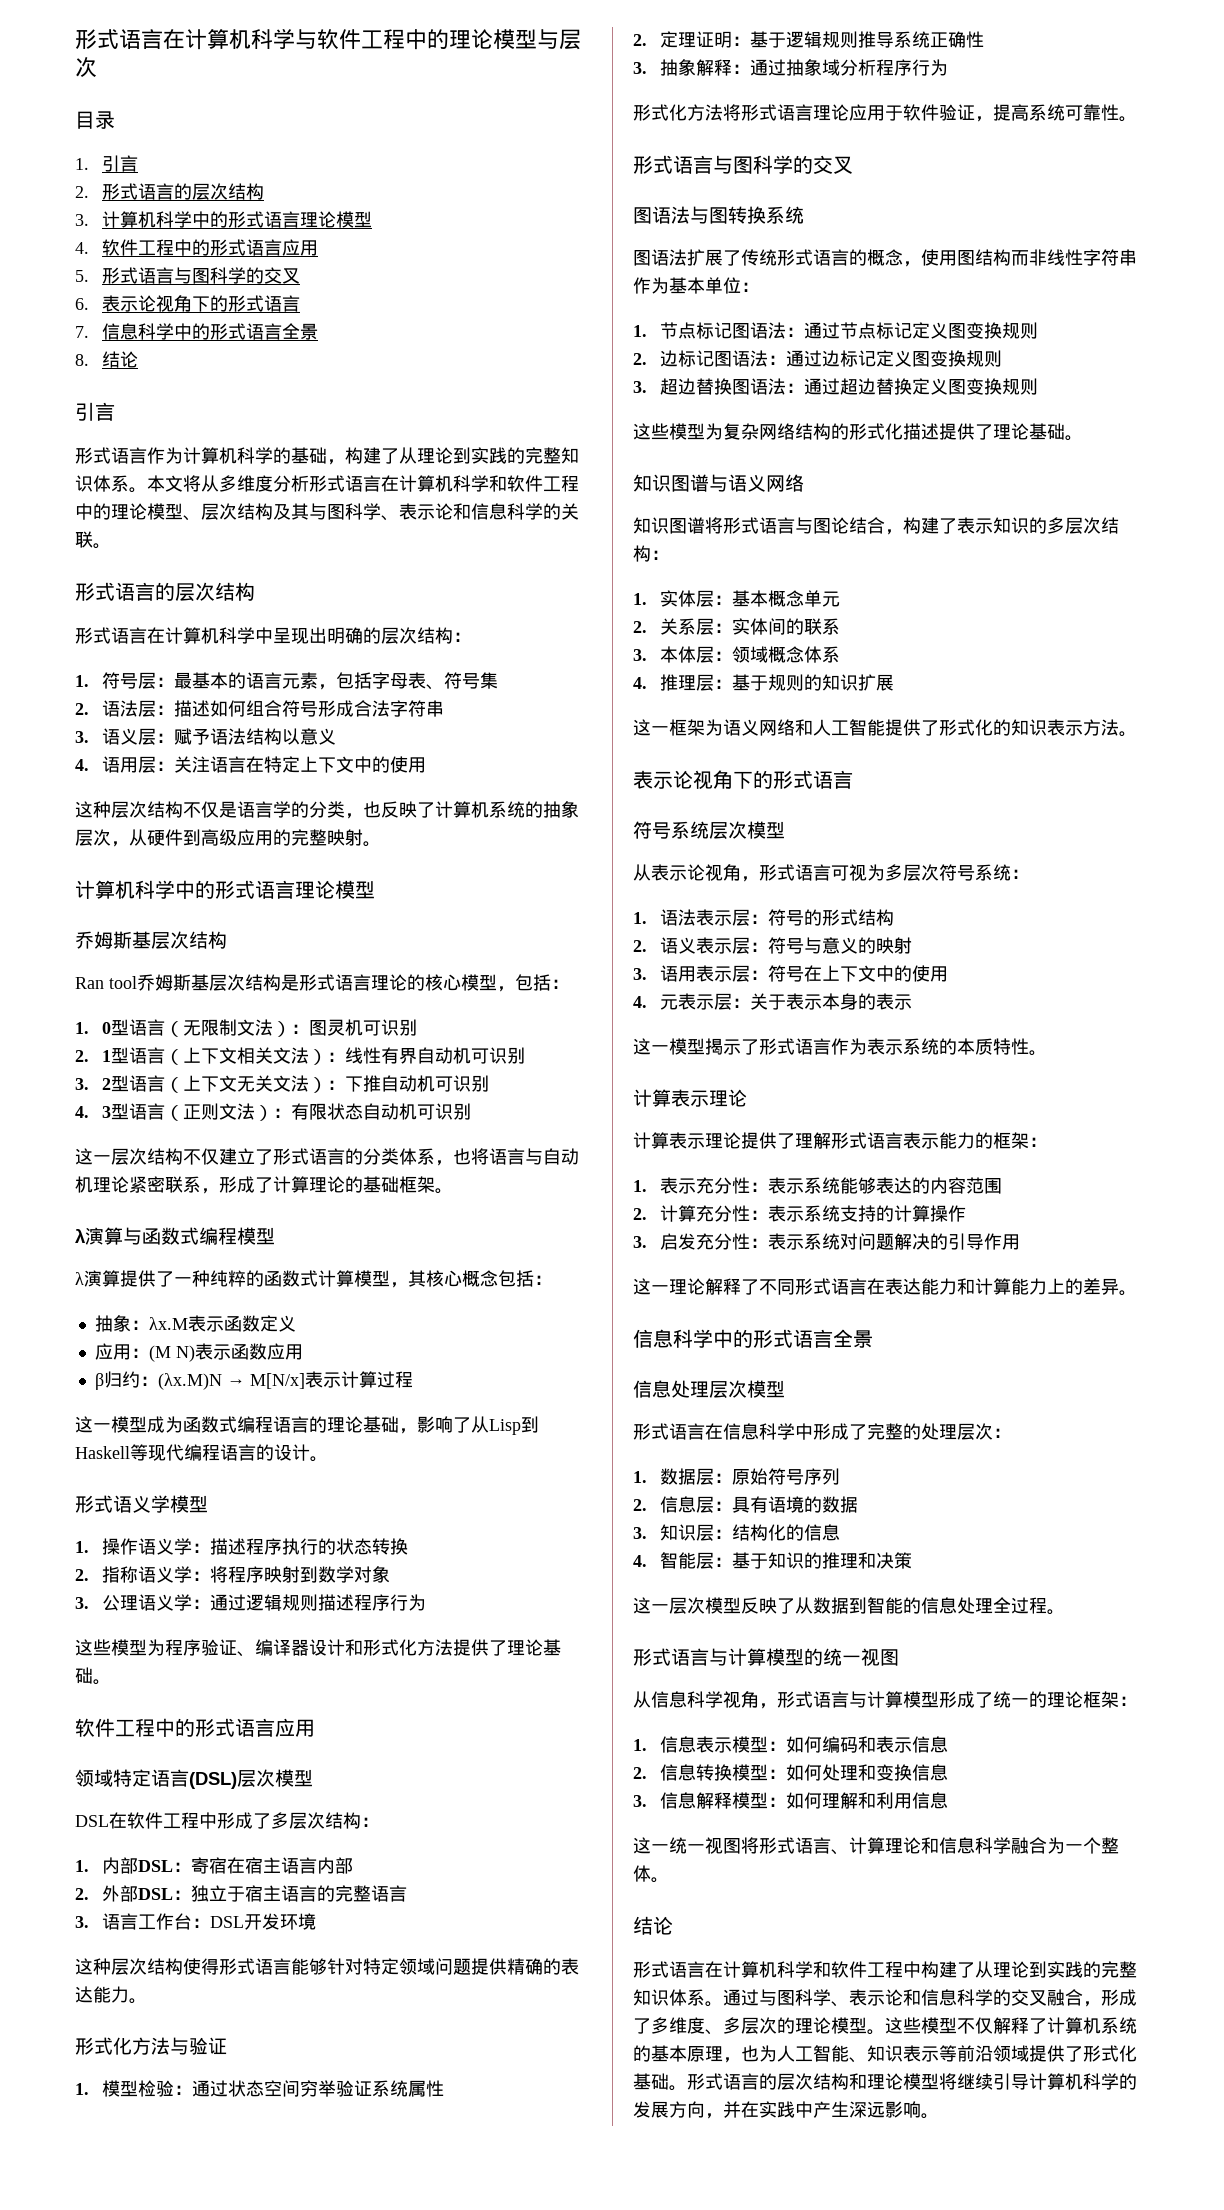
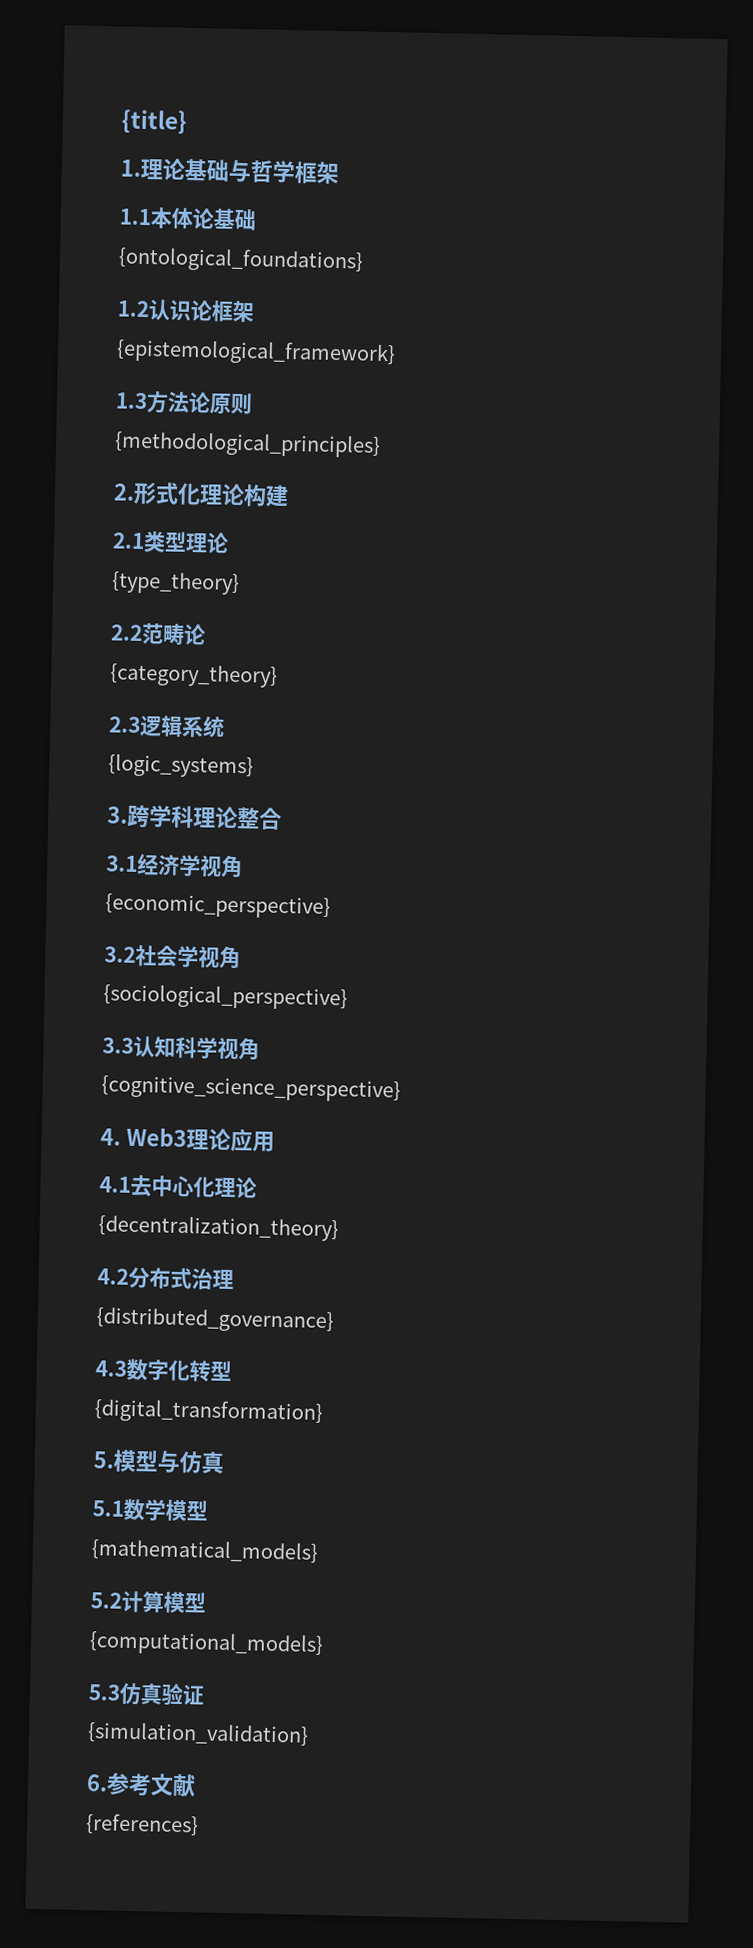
- 形式语言在计算机科学与软件工程中的理论模型与层次
- 目录
- 1.引言
- 2.形式语言的层次结构
- 3.计算机科学中的形式语言理论模型
- 4.软件工程中的形式语言应用
- 5.形式语言与图科学的交叉
- 6.表示论视角下的形式语言
- 7.信息科学中的形式语言全景
- 8.结论
- 引言
- 形式语言作为计算机科学的基础，构建了从理论到实践的完整知识体系。本文将从多维度分析形式语言在计算机科学和软件工程中的理论模型、层次结构及其与图科学、表示论和信息科学的关联。
- 形式语言的层次结构
- 形式语言在计算机科学中呈现出明确的层次结构：
- 1.符号层：最基本的语言元素，包括字母表、符号集
- 2.语法层：描述如何组合符号形成合法字符串
- 3.语义层：赋予语法结构以意义
- 4.语用层：关注语言在特定上下文中的使用
- 这种层次结构不仅是语言学的分类，也反映了计算机系统的抽象层次，从硬件到高级应用的完整映射。
- 计算机科学中的形式语言理论模型
- 乔姆斯基层次结构
- Ran tool乔姆斯基层次结构是形式语言理论的核心模型，包括：
- 1. 0型语言（无限制文法）：图灵机可识别
- 2. 1型语言（上下文相关文法）：线性有界自动机可识别
- 3. 2型语言（上下文无关文法）：下推自动机可识别
- 4. 3型语言（正则文法）：有限状态自动机可识别
- 这一层次结构不仅建立了形式语言的分类体系，也将语言与自动机理论紧密联系，形成了计算理论的基础框架。
- λ演算与函数式编程模型
- λ演算提供了一种纯粹的函数式计算模型，其核心概念包括：
- 抽象：λx.M表示函数定义
- 应用：(M N)表示函数应用
- β归约：(λx.M)N → M[N/x]表示计算过程
- 这一模型成为函数式编程语言的理论基础，影响了从Lisp到Haskell等现代编程语言的设计。
- 形式语义学模型
- 1.操作语义学：描述程序执行的状态转换
- 2.指称语义学：将程序映射到数学对象
- 3.公理语义学：通过逻辑规则描述程序行为
- 这些模型为程序验证、编译器设计和形式化方法提供了理论基础。
- 软件工程中的形式语言应用
- 领域特定语言(DSL)层次模型
- DSL在软件工程中形成了多层次结构：
- 1.内部DSL：寄宿在宿主语言内部
- 2.外部DSL：独立于宿主语言的完整语言
- 3.语言工作台：DSL开发环境
- 这种层次结构使得形式语言能够针对特定领域问题提供精确的表达能力。
- 形式化方法与验证
- 1.模型检验：通过状态空间穷举验证系统属性
- 2.定理证明：基于逻辑规则推导系统正确性
- 3.抽象解释：通过抽象域分析程序行为
- 形式化方法将形式语言理论应用于软件验证，提高系统可靠性。
- 形式语言与图科学的交叉
- 图语法与图转换系统
- 图语法扩展了传统形式语言的概念，使用图结构而非线性字符串作为基本单位：
- 1.节点标记图语法：通过节点标记定义图变换规则
- 2.边标记图语法：通过边标记定义图变换规则
- 3.超边替换图语法：通过超边替换定义图变换规则
- 这些模型为复杂网络结构的形式化描述提供了理论基础。
- 知识图谱与语义网络
- 知识图谱将形式语言与图论结合，构建了表示知识的多层次结构：
- 1.实体层：基本概念单元
- 2.关系层：实体间的联系
- 3.本体层：领域概念体系
- 4.推理层：基于规则的知识扩展
- 这一框架为语义网络和人工智能提供了形式化的知识表示方法。
- 表示论视角下的形式语言
- 符号系统层次模型
- 从表示论视角，形式语言可视为多层次符号系统：
- 1.语法表示层：符号的形式结构
- 2.语义表示层：符号与意义的映射
- 3.语用表示层：符号在上下文中的使用
- 4.元表示层：关于表示本身的表示
- 这一模型揭示了形式语言作为表示系统的本质特性。
- 计算表示理论
- 计算表示理论提供了理解形式语言表示能力的框架：
- 1.表示充分性：表示系统能够表达的内容范围
- 2.计算充分性：表示系统支持的计算操作
- 3.启发充分性：表示系统对问题解决的引导作用
- 这一理论解释了不同形式语言在表达能力和计算能力上的差异。
- 信息科学中的形式语言全景
- 信息处理层次模型
- 形式语言在信息科学中形成了完整的处理层次：
- 1.数据层：原始符号序列
- 2.信息层：具有语境的数据
- 3.知识层：结构化的信息
- 4.智能层：基于知识的推理和决策
- 这一层次模型反映了从数据到智能的信息处理全过程。
- 形式语言与计算模型的统一视图
- 从信息科学视角，形式语言与计算模型形成了统一的理论框架：
- 1.信息表示模型：如何编码和表示信息
- 2.信息转换模型：如何处理和变换信息
- 3.信息解释模型：如何理解和利用信息
- 这一统一视图将形式语言、计算理论和信息科学融合为一个整体。
- 结论
- 形式语言在计算机科学和软件工程中构建了从理论到实践的完整知识体系。通过与图科学、表示论和信息科学的交叉融合，形成了多维度、多层次的理论模型。这些模型不仅解释了计算机系统的基本原理，也为人工智能、知识表示等前沿领域提供了形式化基础。形式语言的层次结构和理论模型将继续引导计算机科学的发展方向，并在实践中产生深远影响。
+ {title}
+ 1.理论基础与哲学框架
+ 1.1本体论基础
+ {ontological_foundations}
+ 1.2认识论框架
+ {epistemological_framework}
+ 1.3方法论原则
+ {methodological_principles}
+ 2.形式化理论构建
+ 2.1类型理论
+ {type_theory}
+ 2.2范畴论
+ {category_theory}
+ 2.3逻辑系统
+ {logic_systems}
+ 3.跨学科理论整合
+ 3.1经济学视角
+ {economic_perspective}
+ 3.2社会学视角
+ {sociological_perspective}
+ 3.3认知科学视角
+ {cognitive_science_perspective}
+ 4. Web3理论应用
+ 4.1去中心化理论
+ {decentralization_theory}
+ 4.2分布式治理
+ {distributed_governance}
+ 4.3数字化转型
+ {digital_transformation}
+ 5.模型与仿真
+ 5.1数学模型
+ {mathematical_models}
+ 5.2计算模型
+ {computational_models}
+ 5.3仿真验证
+ {simulation_validation}
+ 6.参考文献
+ {references}

